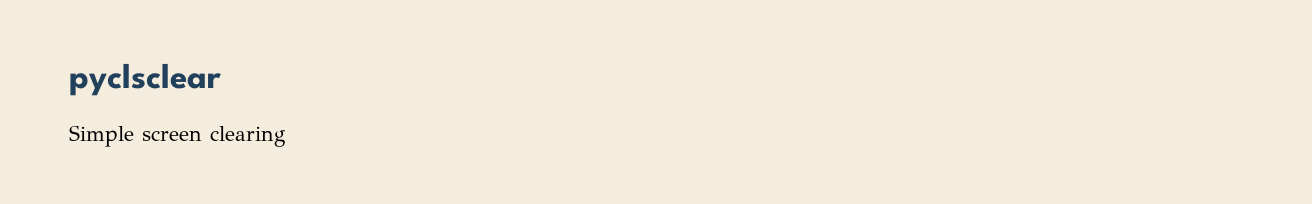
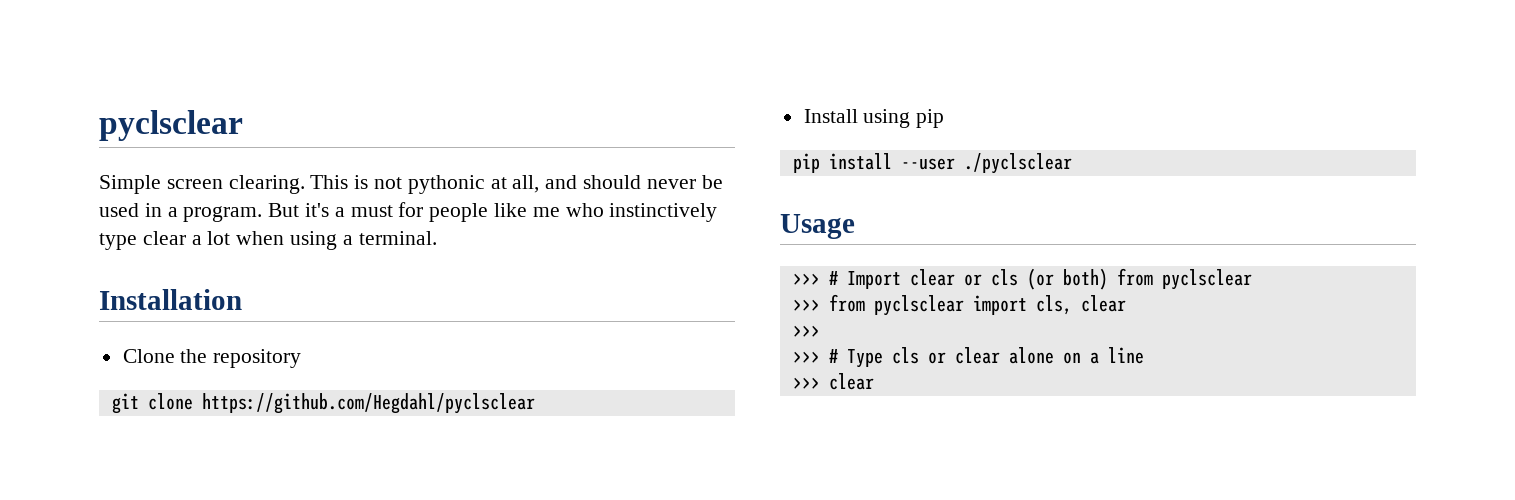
- Simple screen clearing
+ Simple screen clearing. This is not pythonic at all, and should never be used in a program. But it's a must for people like me who instinctively type clear a lot when using a terminal.
+ Installation
+ Clone the repository
+ git clone https://github.com/Hegdahl/pyclsclear
+ Install using pip
+ pip install --user ./pyclsclear
+ Usage
+ >>> # Import clear or cls (or both) from pyclsclear
+ >>> from pyclsclear import cls, clear
+ >>>
+ >>> # Type cls or clear alone on a line
+ >>> clear

